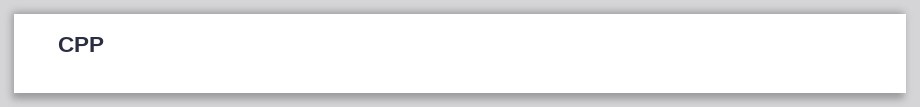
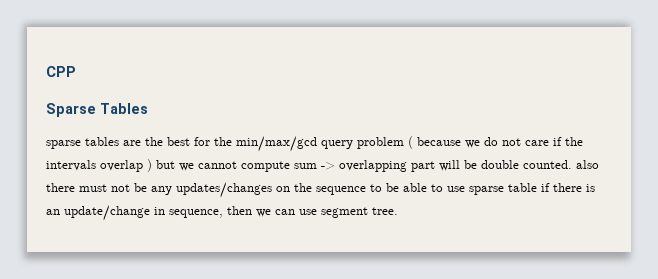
+ Sparse Tables
+ sparse tables are the best for the min/max/gcd query problem ( because we do not care if the intervals overlap ) but we cannot compute sum -> overlapping part will be double counted. also there must not be any updates/changes on the sequence to be able to use sparse table if there is an update/change in sequence, then we can use segment tree.

